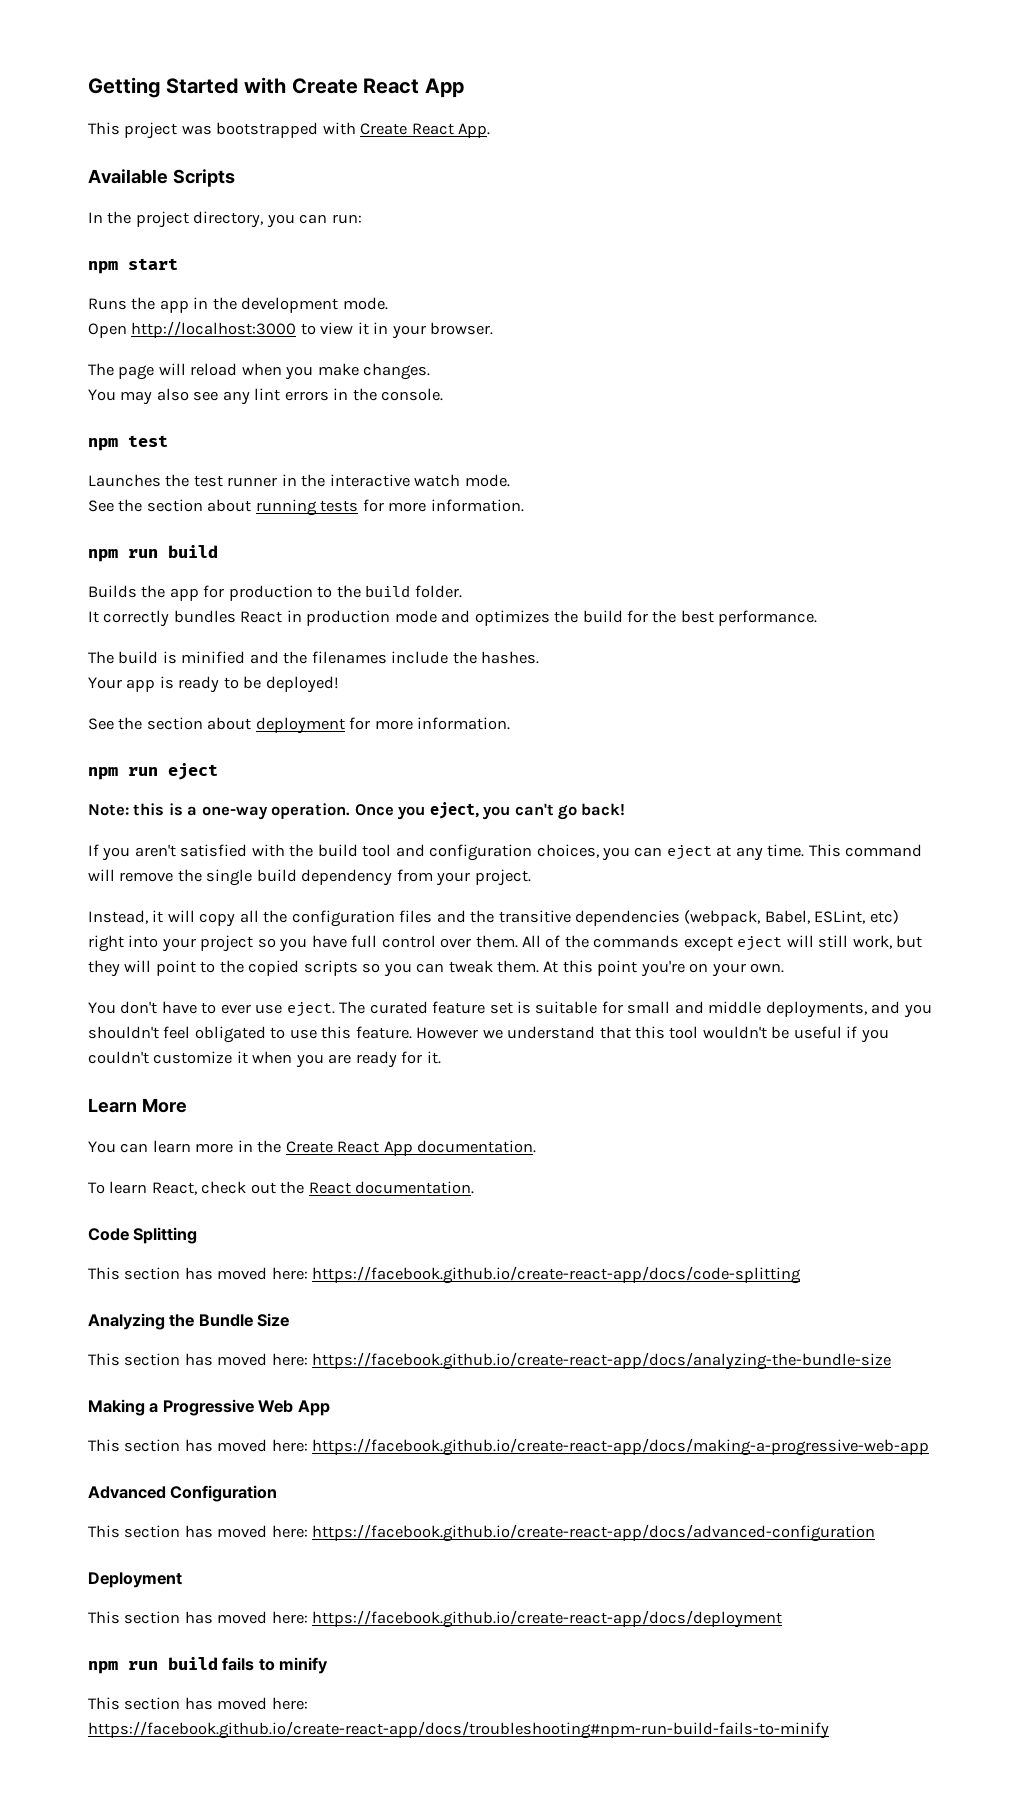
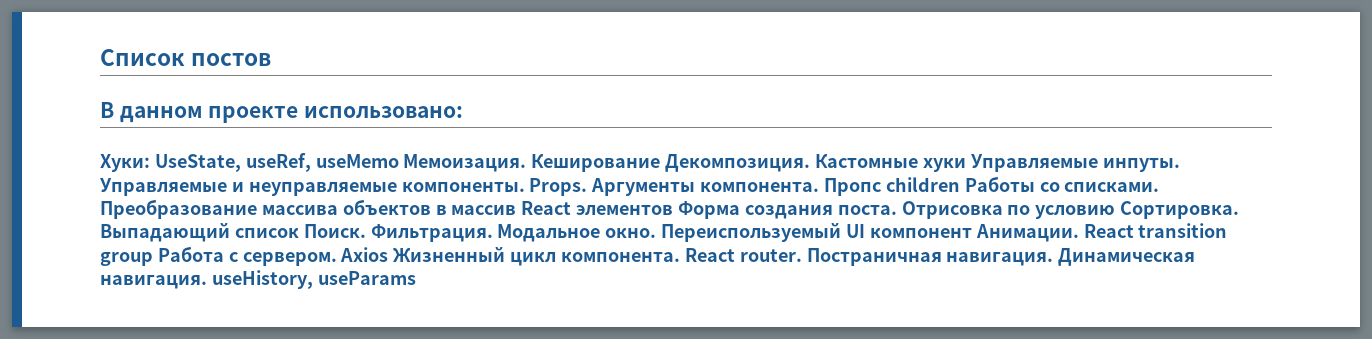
- Getting Started with Create React App
- This project was bootstrapped with Create React App.
- Available Scripts
- In the project directory, you can run:
- npm start
- Runs the app in the development mode.
- Open http://localhost:3000 to view it in your browser.
- The page will reload when you make changes.
- You may also see any lint errors in the console.
- npm test
- Launches the test runner in the interactive watch mode.
- See the section about running tests for more information.
- npm run build
- Builds the app for production to the build folder.
- It correctly bundles React in production mode and optimizes the build for the best performance.
- The build is minified and the filenames include the hashes.
- Your app is ready to be deployed!
- See the section about deployment for more information.
- npm run eject
- Note: this is a one-way operation. Once you eject, you can't go back!
- If you aren't satisfied with the build tool and configuration choices, you can eject at any time. This command will remove the single build dependency from your project.
- Instead, it will copy all the configuration files and the transitive dependencies (webpack, Babel, ESLint, etc) right into your project so you have full control over them. All of the commands except eject will still work, but they will point to the copied scripts so you can tweak them. At this point you're on your own.
- You don't have to ever use eject. The curated feature set is suitable for small and middle deployments, and you shouldn't feel obligated to use this feature. However we understand that this tool wouldn't be useful if you couldn't customize it when you are ready for it.
- Learn More
- You can learn more in the Create React App documentation.
- To learn React, check out the React documentation.
- Code Splitting
- This section has moved here: https://facebook.github.io/create-react-app/docs/code-splitting
- Analyzing the Bundle Size
- This section has moved here: https://facebook.github.io/create-react-app/docs/analyzing-the-bundle-size
- Making a Progressive Web App
- This section has moved here: https://facebook.github.io/create-react-app/docs/making-a-progressive-web-app
- Advanced Configuration
- This section has moved here: https://facebook.github.io/create-react-app/docs/advanced-configuration
- Deployment
- This section has moved here: https://facebook.github.io/create-react-app/docs/deployment
- npm run build fails to minify
- This section has moved here: https://facebook.github.io/create-react-app/docs/troubleshooting#npm-run-build-fails-to-minify
+ Список постов
+ В данном проекте использовано:
+ Хуки: UseState, useRef, useMemo Мемоизация. Кеширование Декомпозиция. Кастомные хуки Управляемые инпуты. Управляемые и неуправляемые компоненты. Props. Аргументы компонента. Пропс children Работы со списками. Преобразование массива объектов в массив React элементов Форма создания поста. Отрисовка по условию Сортировка. Выпадающий список Поиск. Фильтрация. Модальное окно. Переиспользуемый UI компонент Анимации. React transition group Работа с сервером. Axios Жизненный цикл компонента. React router. Постраничная навигация. Динамическая навигация. useHistory, useParams

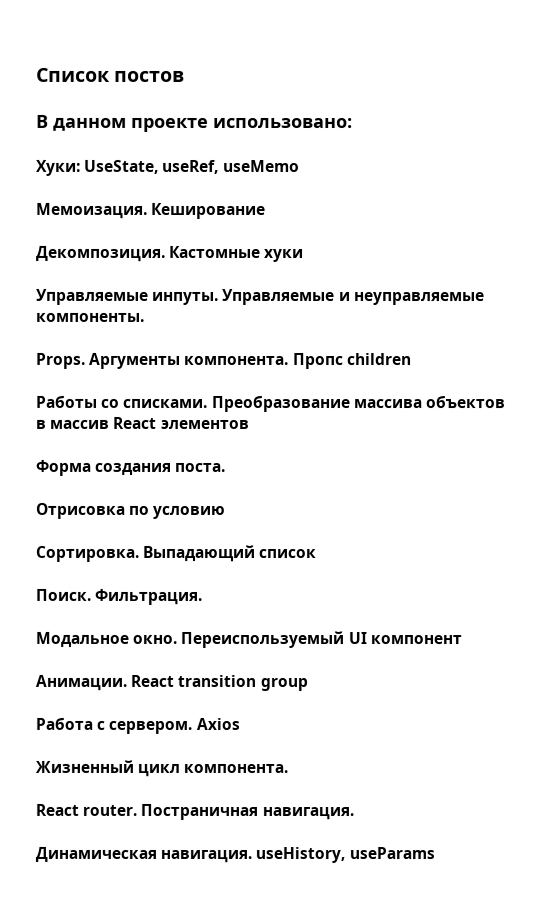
- Хуки: UseState, useRef, useMemo Мемоизация.
+ Хуки: UseState, useRef, useMemo
+ Мемоизация.
- Кеширование Декомпозиция.
+ Кеширование
+ Декомпозиция.
- Кастомные хуки Управляемые инпуты.
+ Кастомные хуки
+ Управляемые инпуты.
- Управляемые и неуправляемые компоненты. Props.
+ Управляемые и неуправляемые компоненты.
+ Props.
- Пропс children Работы со списками.
+ Пропс children
+ Работы со списками.
- Преобразование массива объектов в массив React элементов Форма создания поста. Отрисовка по условию Сортировка.
+ Преобразование массива объектов в массив React элементов
+ Форма создания поста.
+ Отрисовка по условию
+ Сортировка.
- Выпадающий список Поиск.
+ Выпадающий список
+ Поиск.
- Фильтрация. Модальное окно.
+ Фильтрация.
+ Модальное окно.
- Переиспользуемый UI компонент Анимации.
+ Переиспользуемый UI компонент
+ Анимации.
- React transition group Работа с сервером.
+ React transition group
+ Работа с сервером.
- Axios Жизненный цикл компонента. React router.
+ Axios
+ Жизненный цикл компонента.
+ React router.
- Постраничная навигация. Динамическая навигация. useHistory, useParams
+ Постраничная навигация.
+ Динамическая навигация. useHistory, useParams

